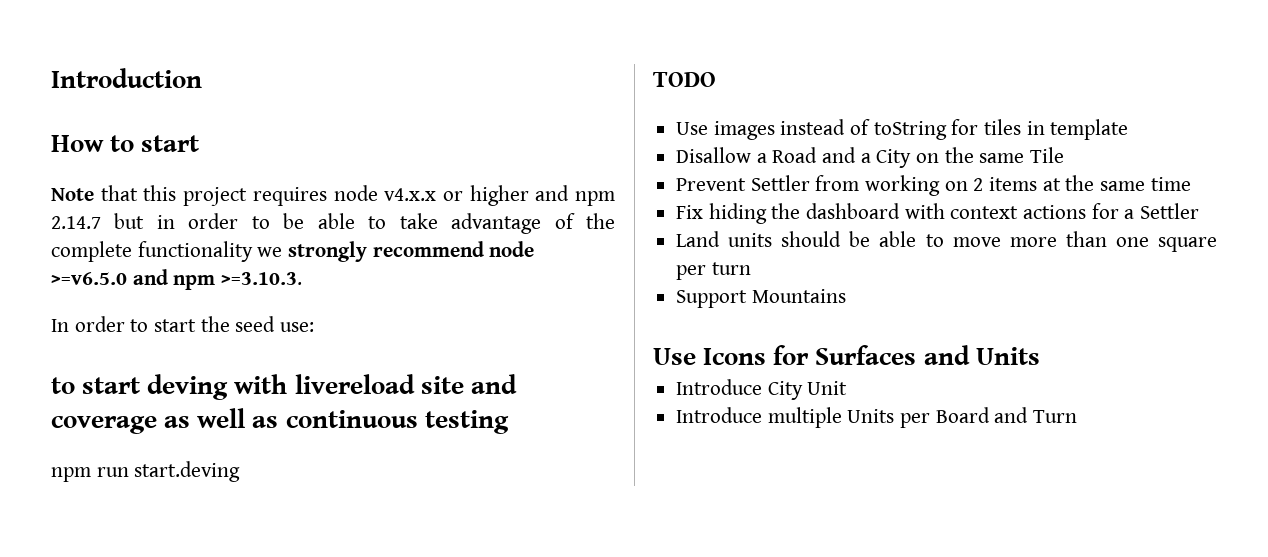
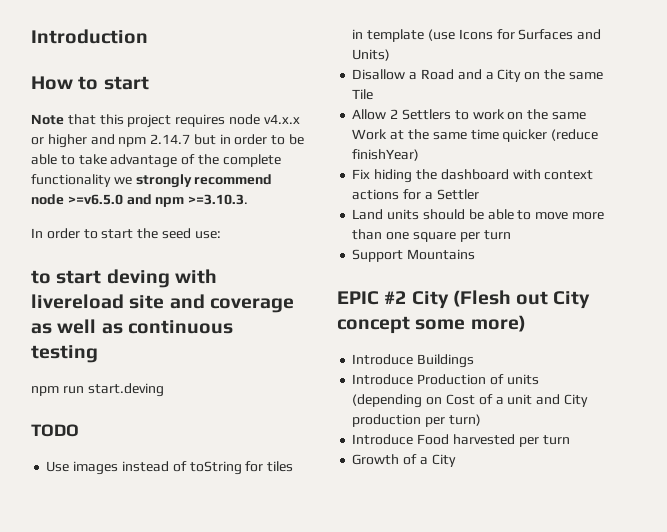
- Use images instead of toString for tiles in template
+ Use images instead of toString for tiles in template (use Icons for Surfaces and Units)
- Prevent Settler from working on 2 items at the same time
+ Allow 2 Settlers to work on the same Work at the same time quicker (reduce finishYear)
- Use Icons for Surfaces and Units
- Introduce City Unit
- Introduce multiple Units per Board and Turn
+ EPIC #2 City (Flesh out City concept some more)
+ Introduce Buildings
+ Introduce Production of units (depending on Cost of a unit and City production per turn)
+ Introduce Food harvested per turn
+ Growth of a City

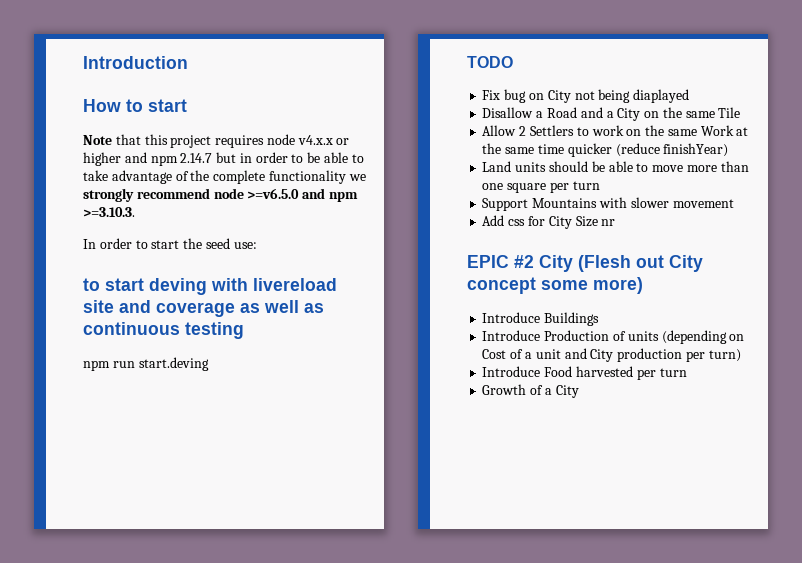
- Use images instead of toString for tiles in template (use Icons for Surfaces and Units)
+ Fix bug on City not being diaplayed
- Fix hiding the dashboard with context actions for a Settler
- Support Mountains
+ Support Mountains with slower movement
+ Add css for City Size nr

